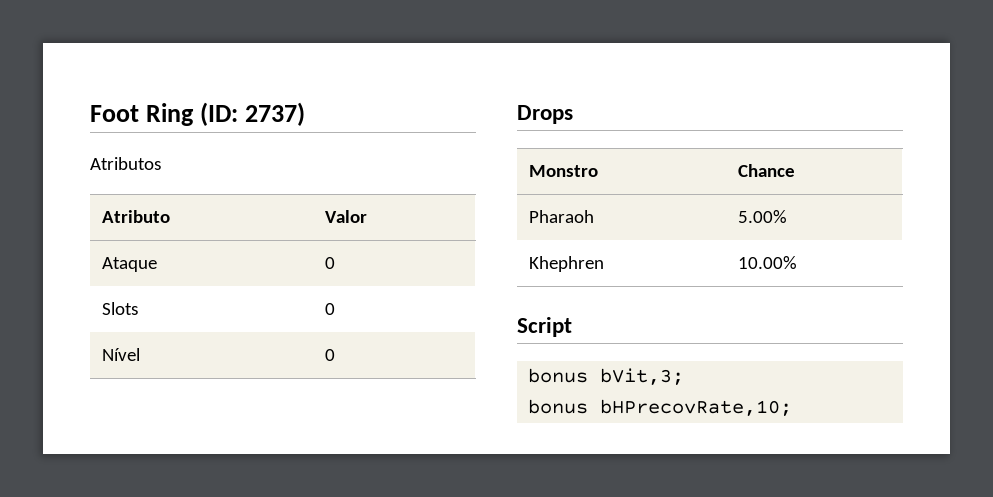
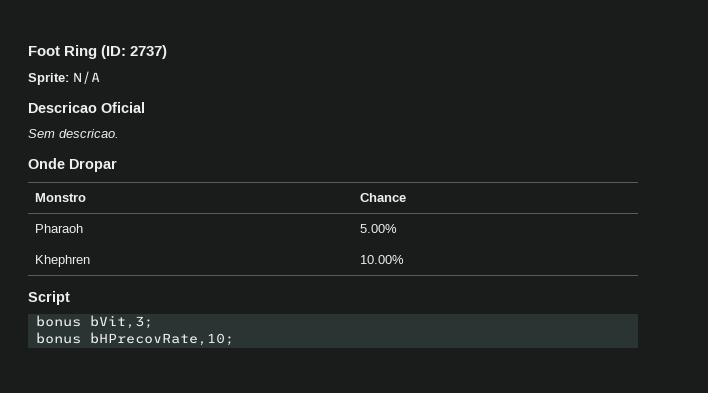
- Atributos
- Atributo | Valor
- Ataque | 0
- Slots | 0
- Nível | 0
- Drops
+ Sprite: N/A
+ Descricao Oficial
+ Sem descricao.
+ Onde Dropar

